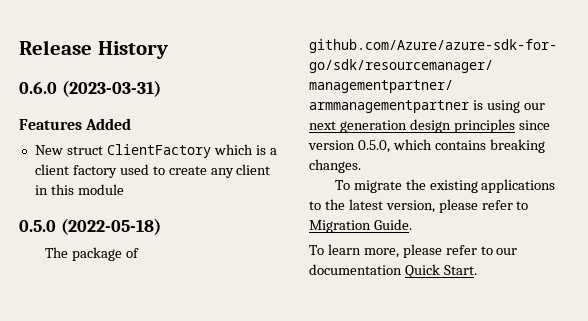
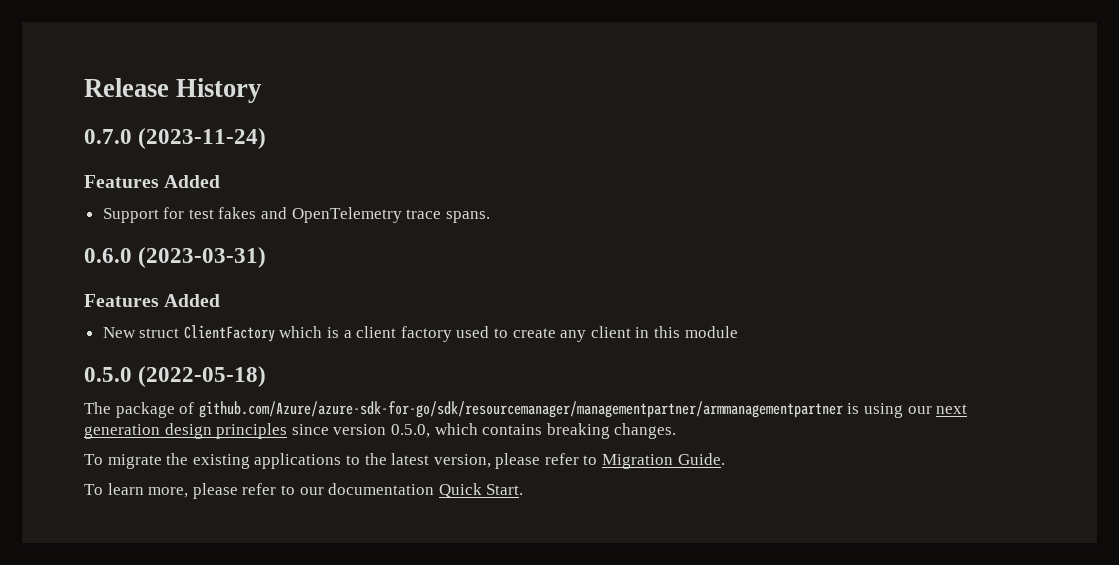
+ 0.7.0 (2023-11-24)
+ Features Added
+ Support for test fakes and OpenTelemetry trace spans.

